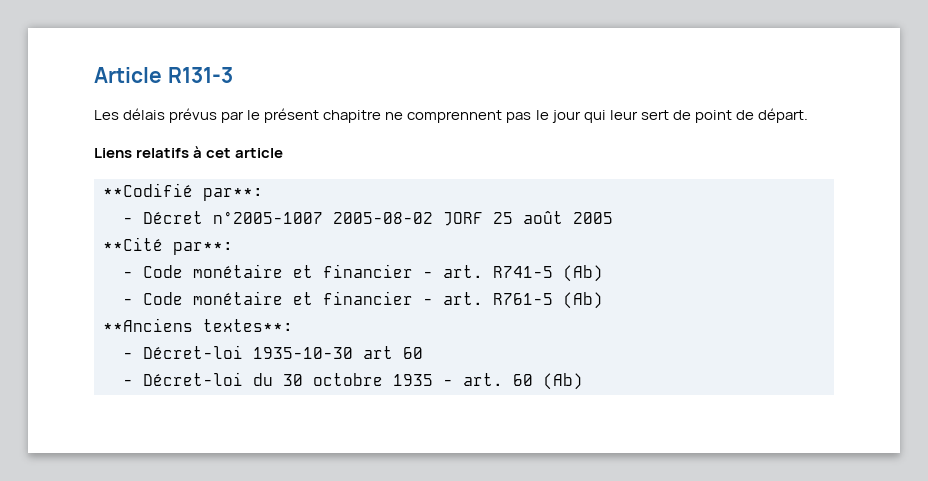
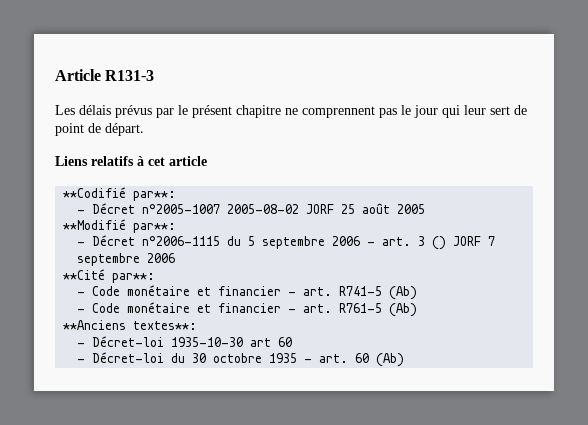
+ **Modifié par**:
+ - Décret n°2006-1115 du 5 septembre 2006 - art. 3 () JORF 7 septembre 2006

